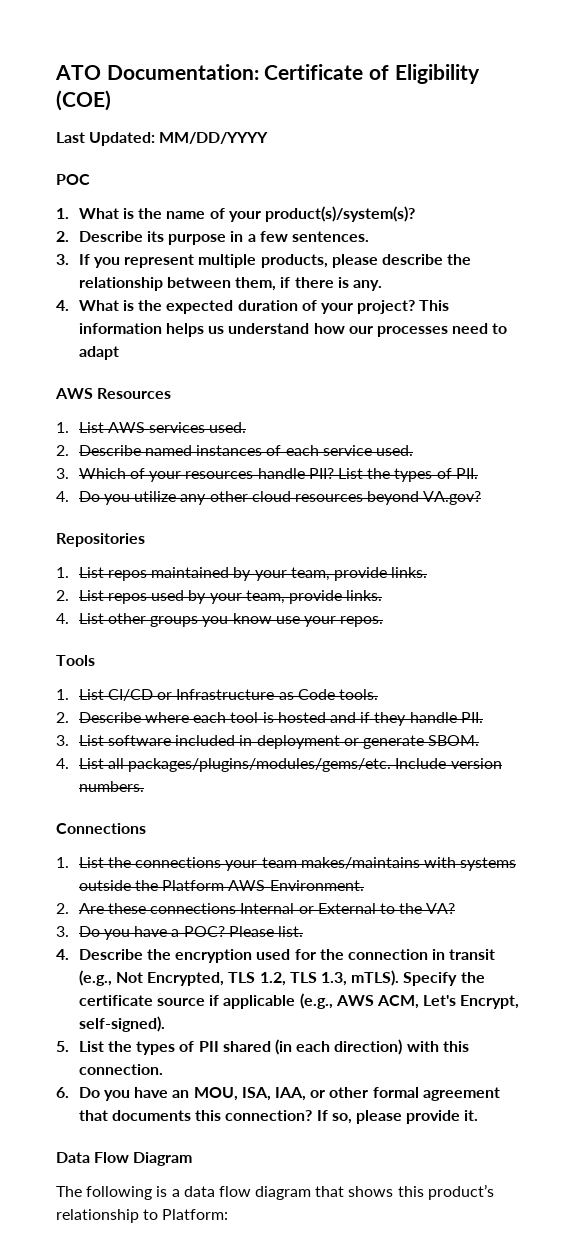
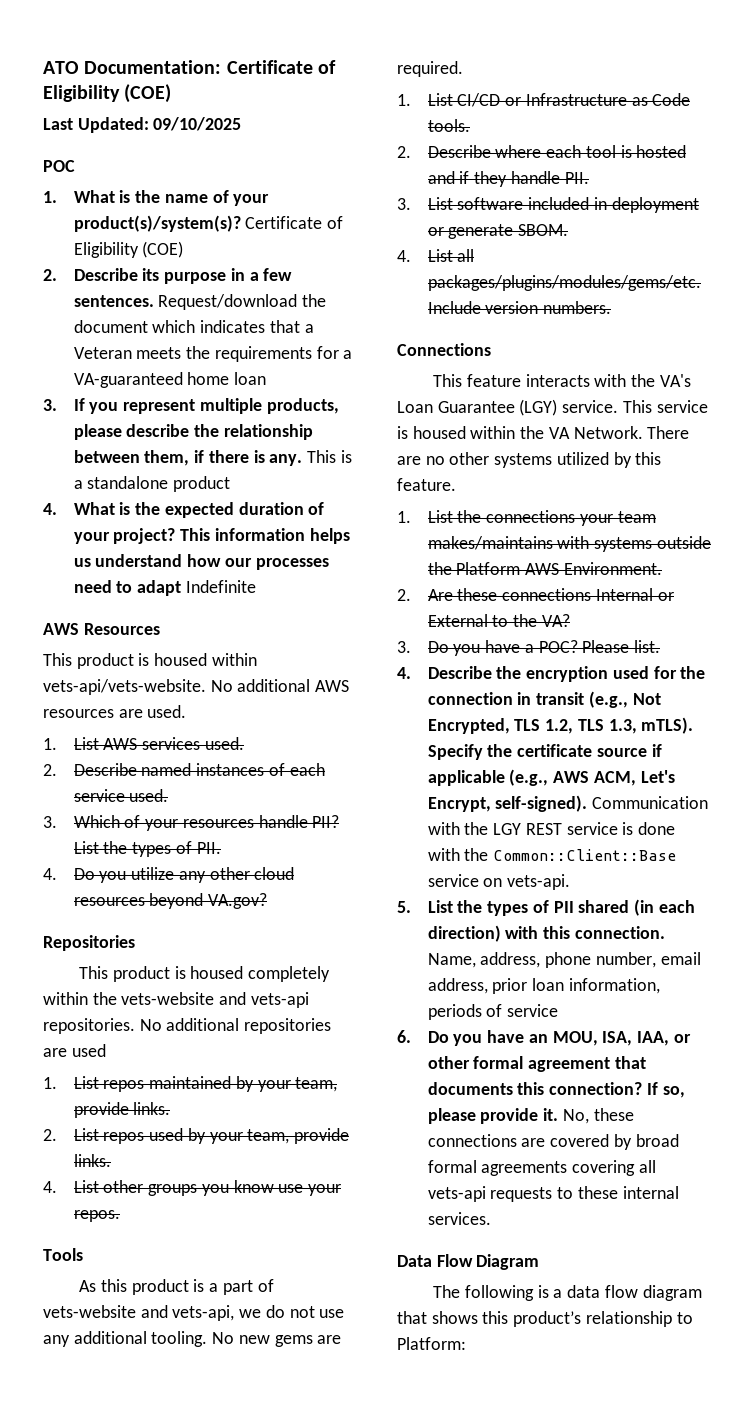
- Last Updated: MM/DD/YYYY
+ Last Updated: 09/10/2025
- 1. What is the name of your product(s)/system(s)?
+ 1. What is the name of your product(s)/system(s)? Certificate of Eligibility (COE)
+ Request/download the document which indicates that a Veteran meets the requirements for a VA-guaranteed home loan
+ This is a standalone product
- This information helps us understand how our processes need to adapt
+ This information helps us understand how our processes need to adapt Indefinite
+ This product is housed within vets-api/vets-website. No additional AWS resources are used.
+ This product is housed completely within the vets-website and vets-api repositories. No additional repositories are used
+ As this product is a part of vets-website and vets-api, we do not use any additional tooling. No new gems are required.
+ This feature interacts with the VA's Loan Guarantee (LGY) service. This service is housed within the VA Network. There are no other systems utilized by this feature.
+ Communication with the LGY REST service is done with the Common::Client::Base service on vets-api.
+ Name, address, phone number, email address, prior loan information, periods of service
+ No, these connections are covered by broad formal agreements covering all vets-api requests to these internal services.

